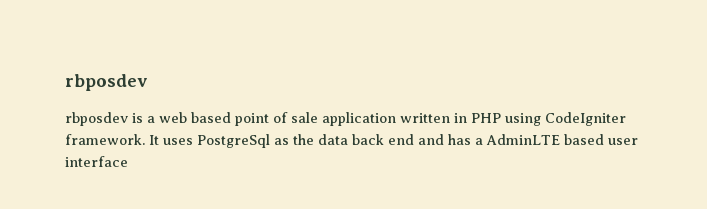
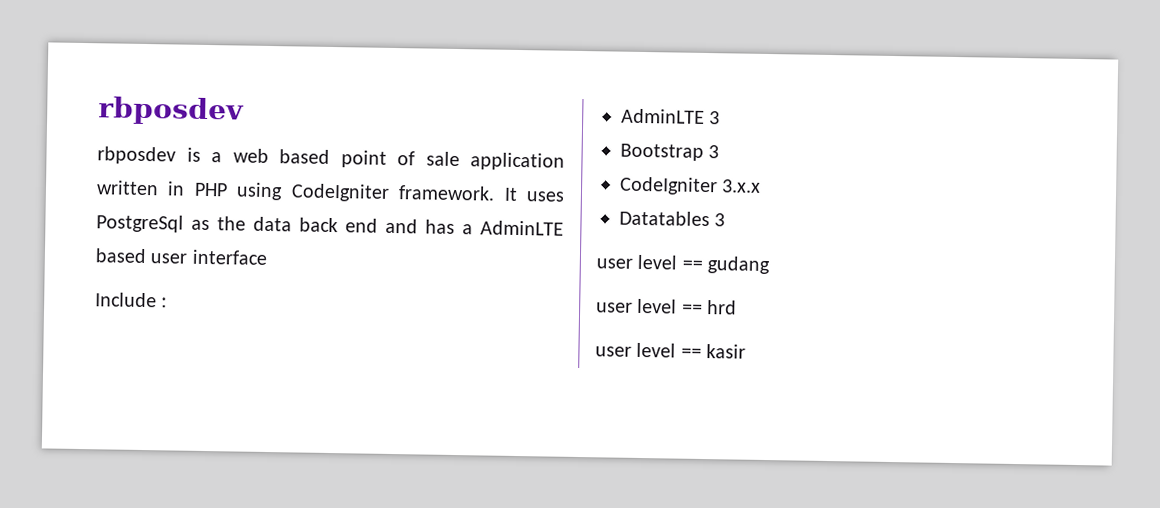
+ Include :
+ AdminLTE 3
+ Bootstrap 3
+ CodeIgniter 3.x.x
+ Datatables 3
+ user level == gudang
+ user level == hrd
+ user level == kasir

